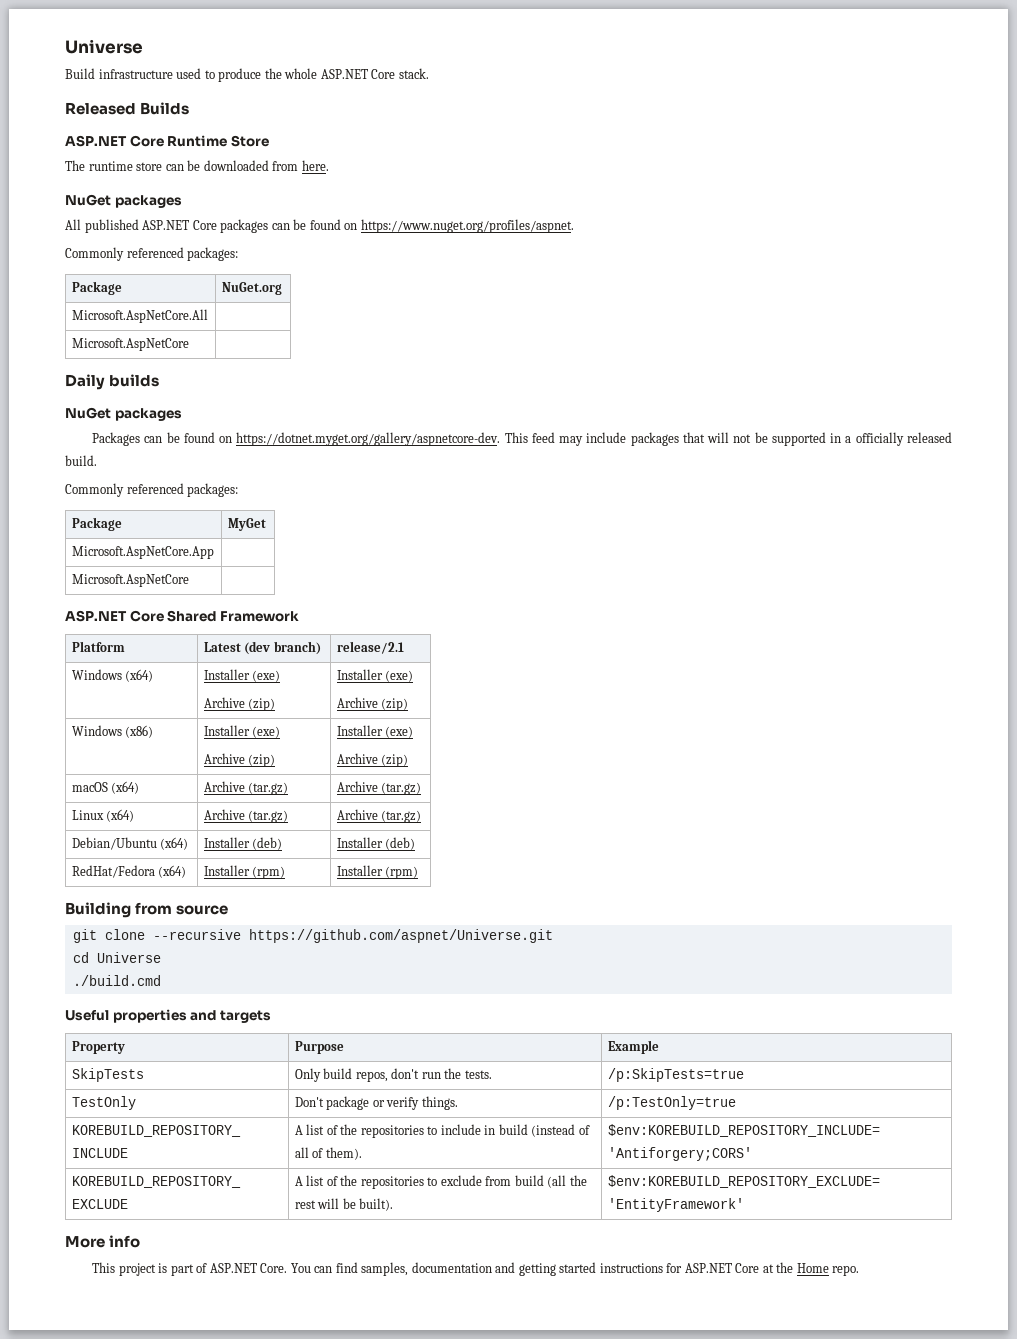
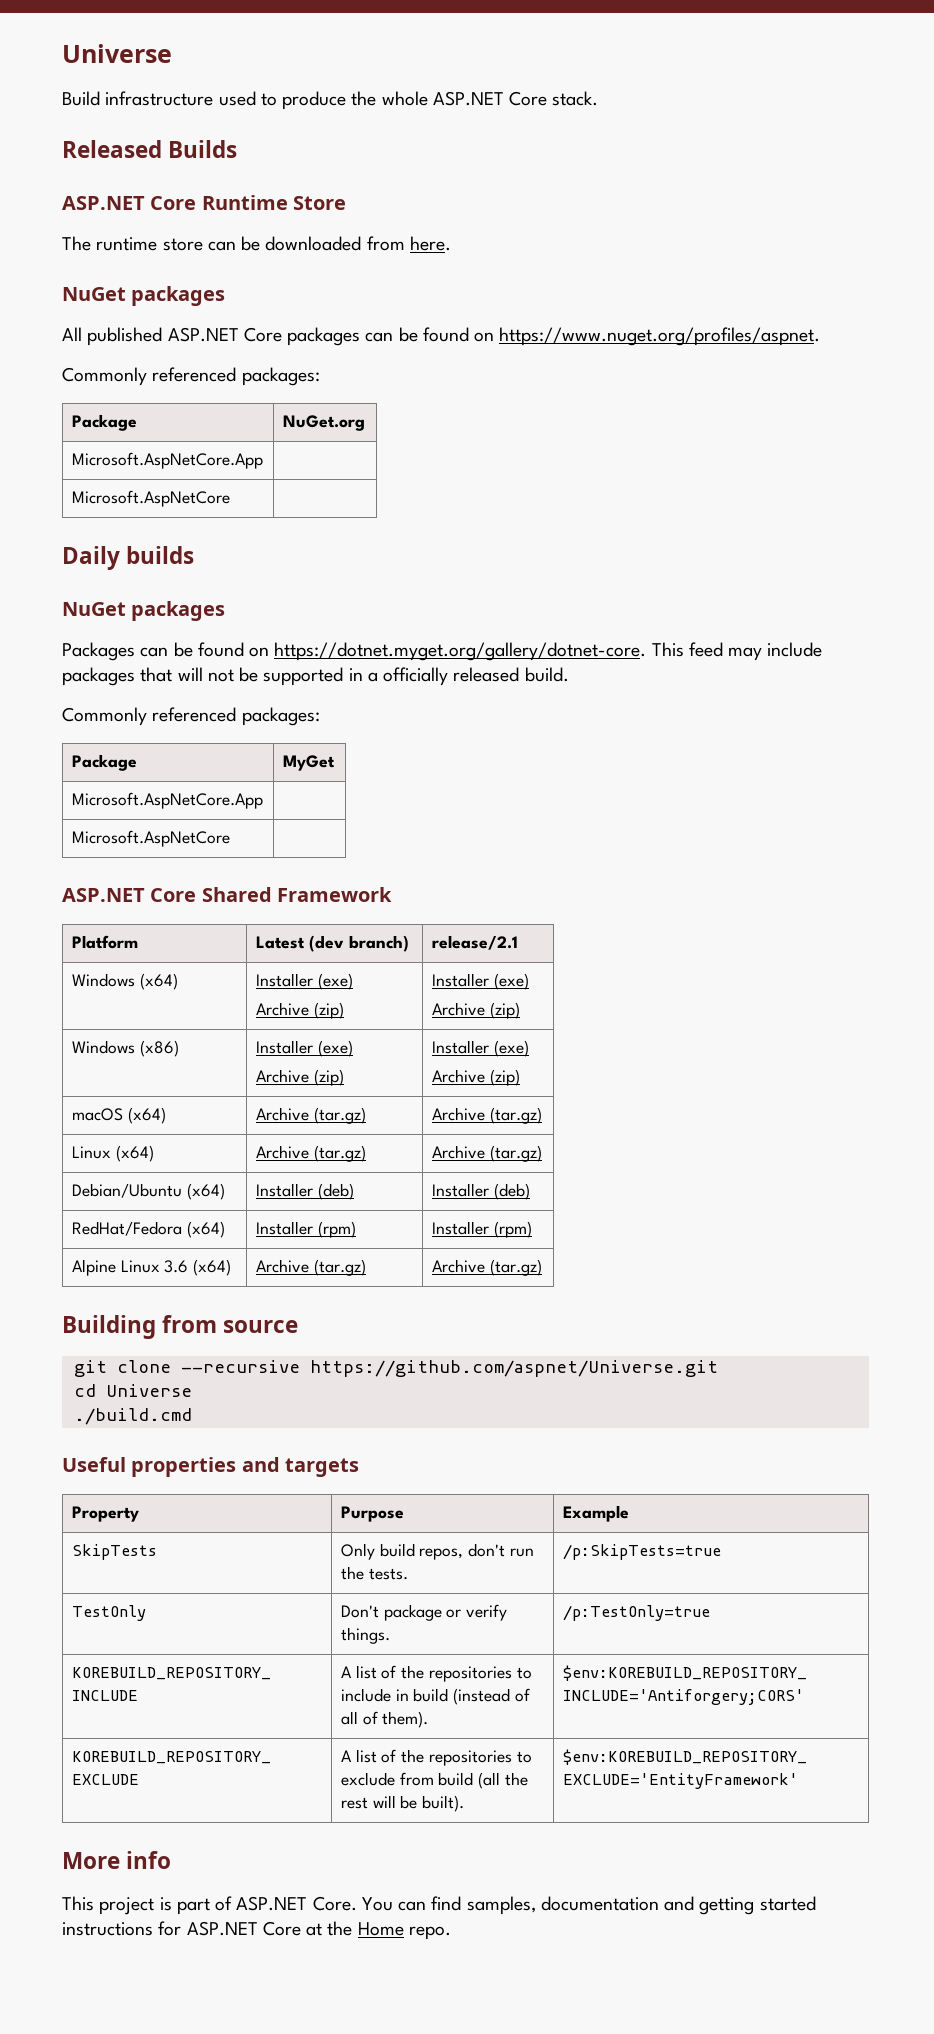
  Package | NuGet.org
- Microsoft.AspNetCore.All |
+ Microsoft.AspNetCore.App |
- Packages can be found on https://dotnet.myget.org/gallery/aspnetcore-dev. This feed may include packages that will not be supported in a officially released build.
+ Packages can be found on https://dotnet.myget.org/gallery/dotnet-core. This feed may include packages that will not be supported in a officially released build.
+ Alpine Linux 3.6 (x64) | Archive (tar.gz) | Archive (tar.gz)

